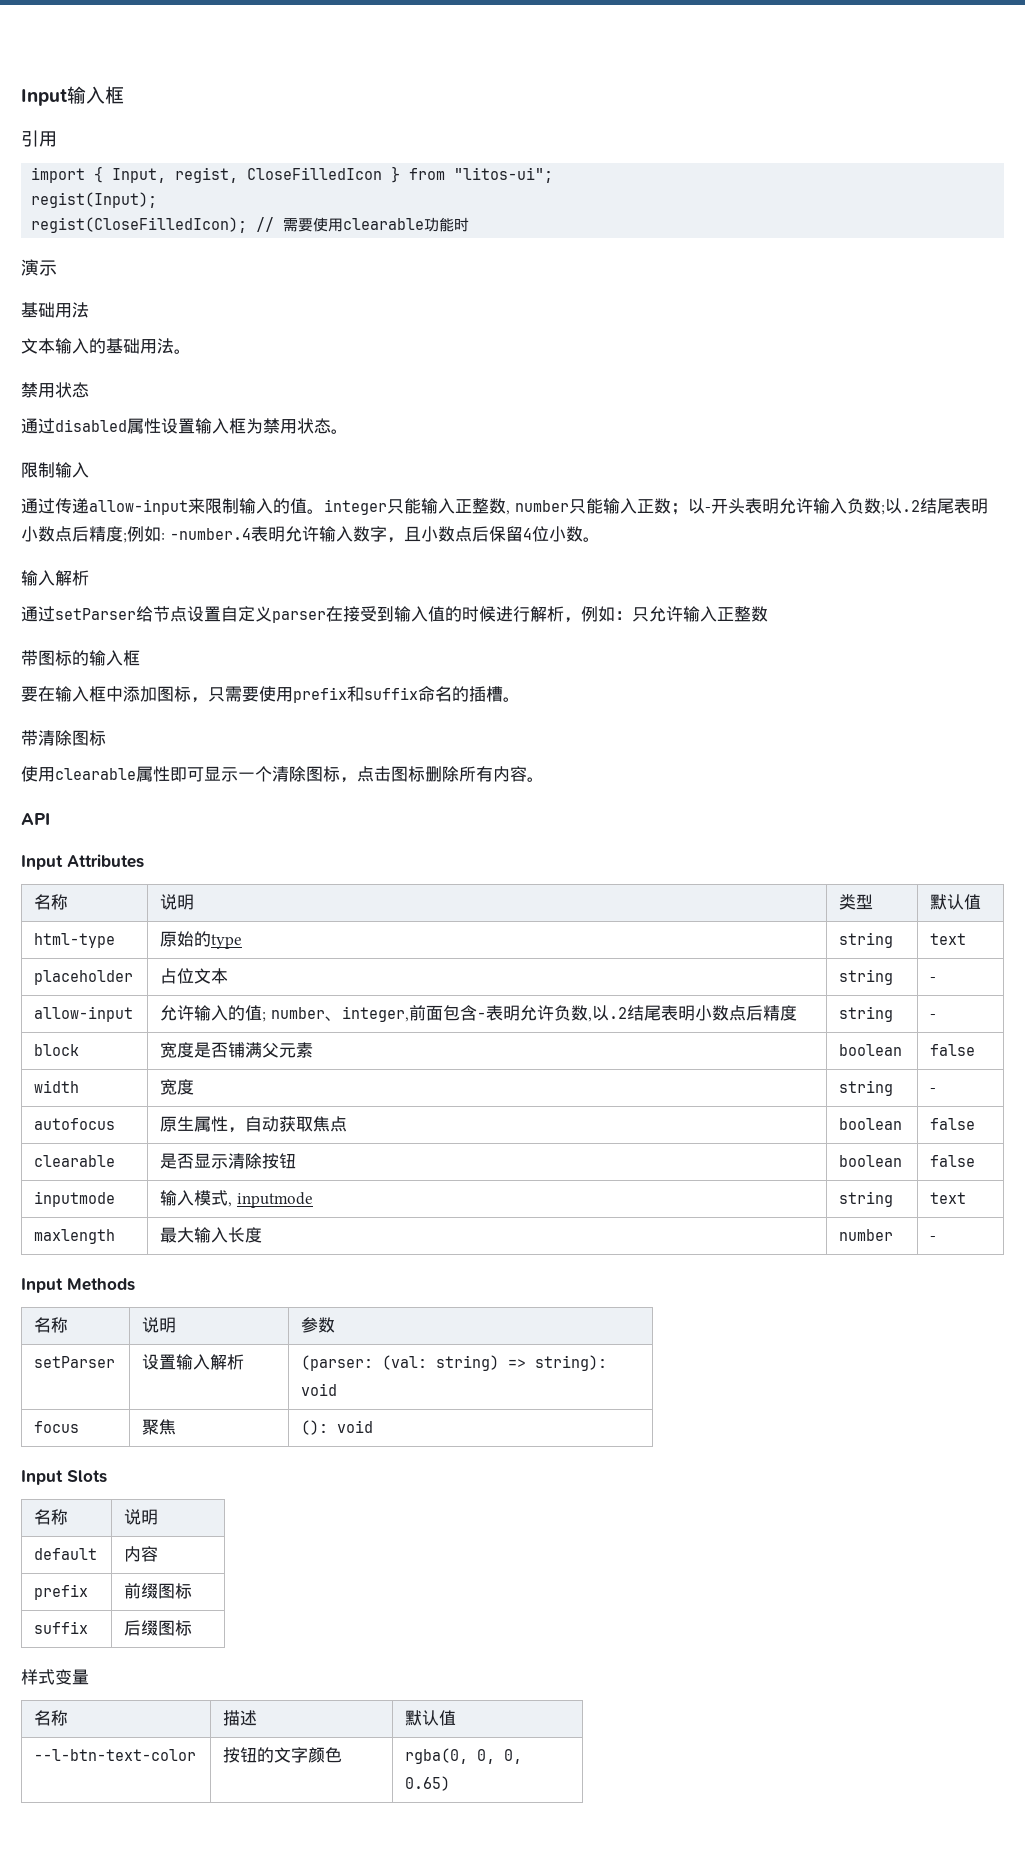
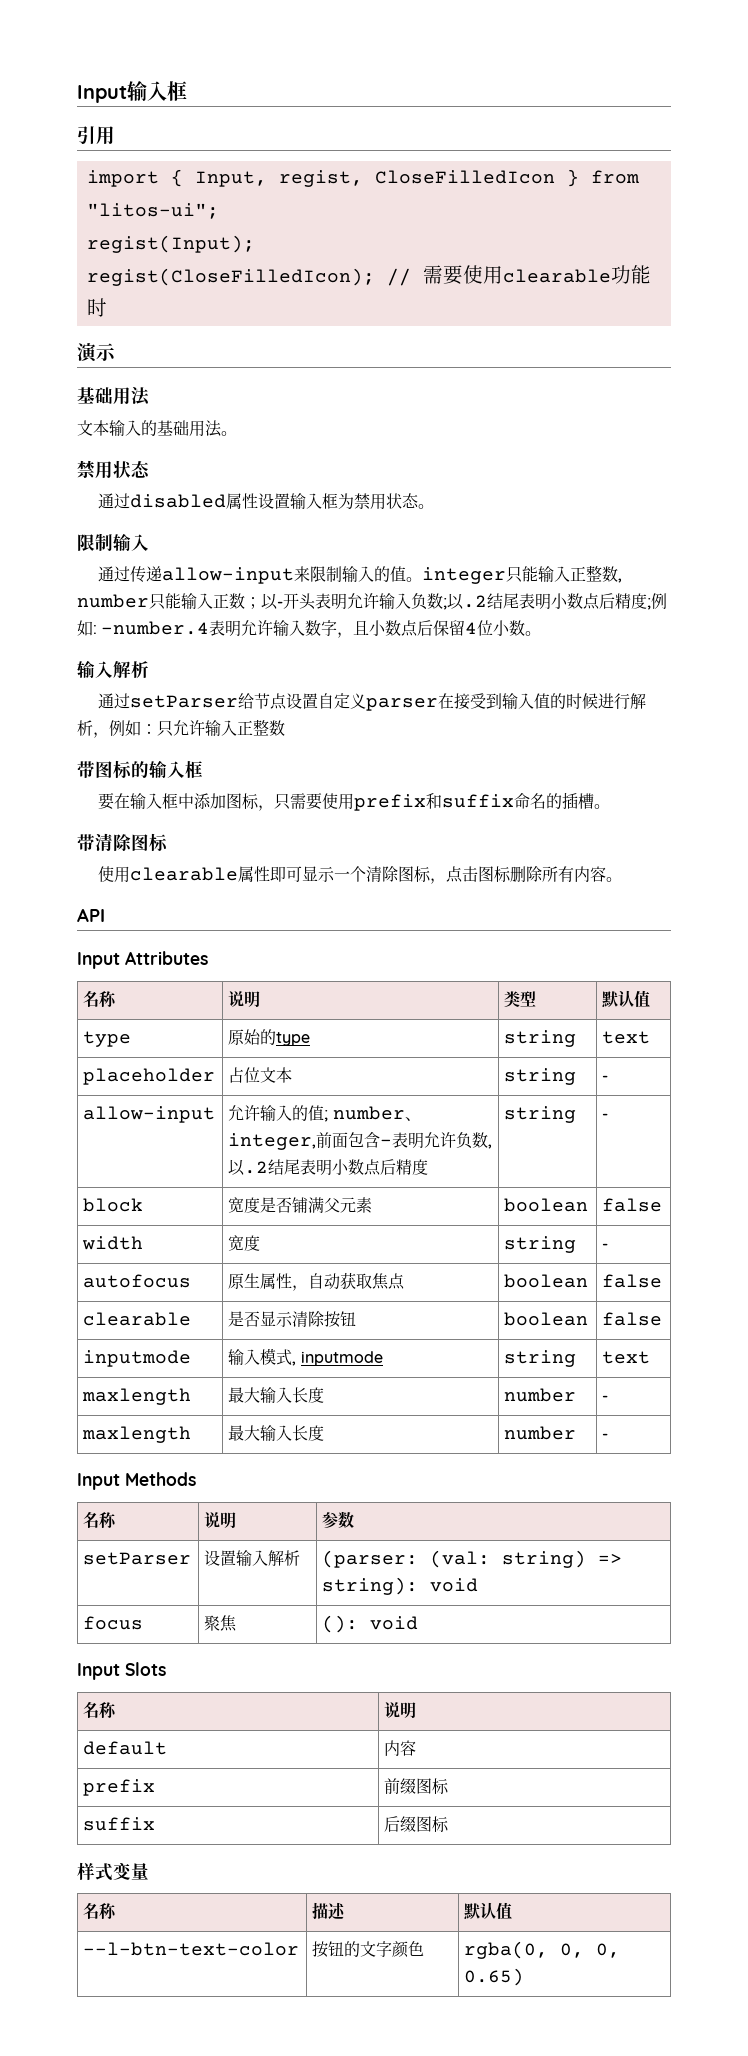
- html-type | 原始的type | string | text
+ type | 原始的type | string | text
  inputmode | 输入模式, inputmode | string | text
+ maxlength | 最大输入长度 | number | -

